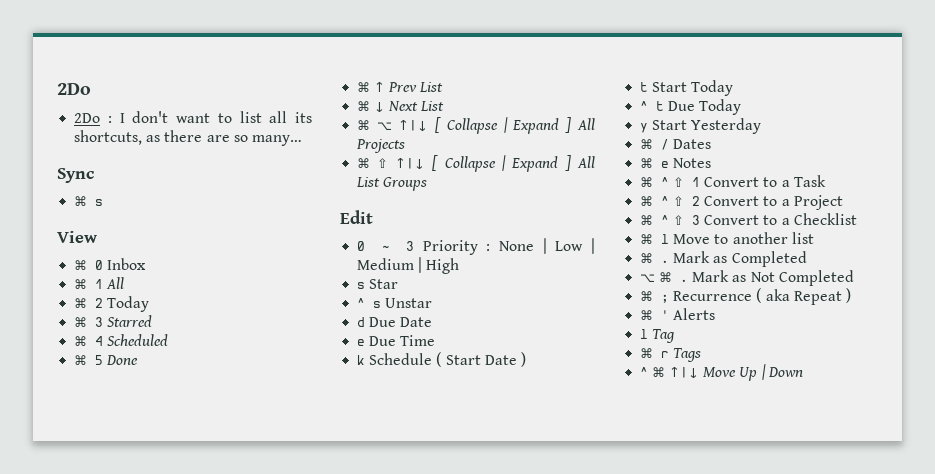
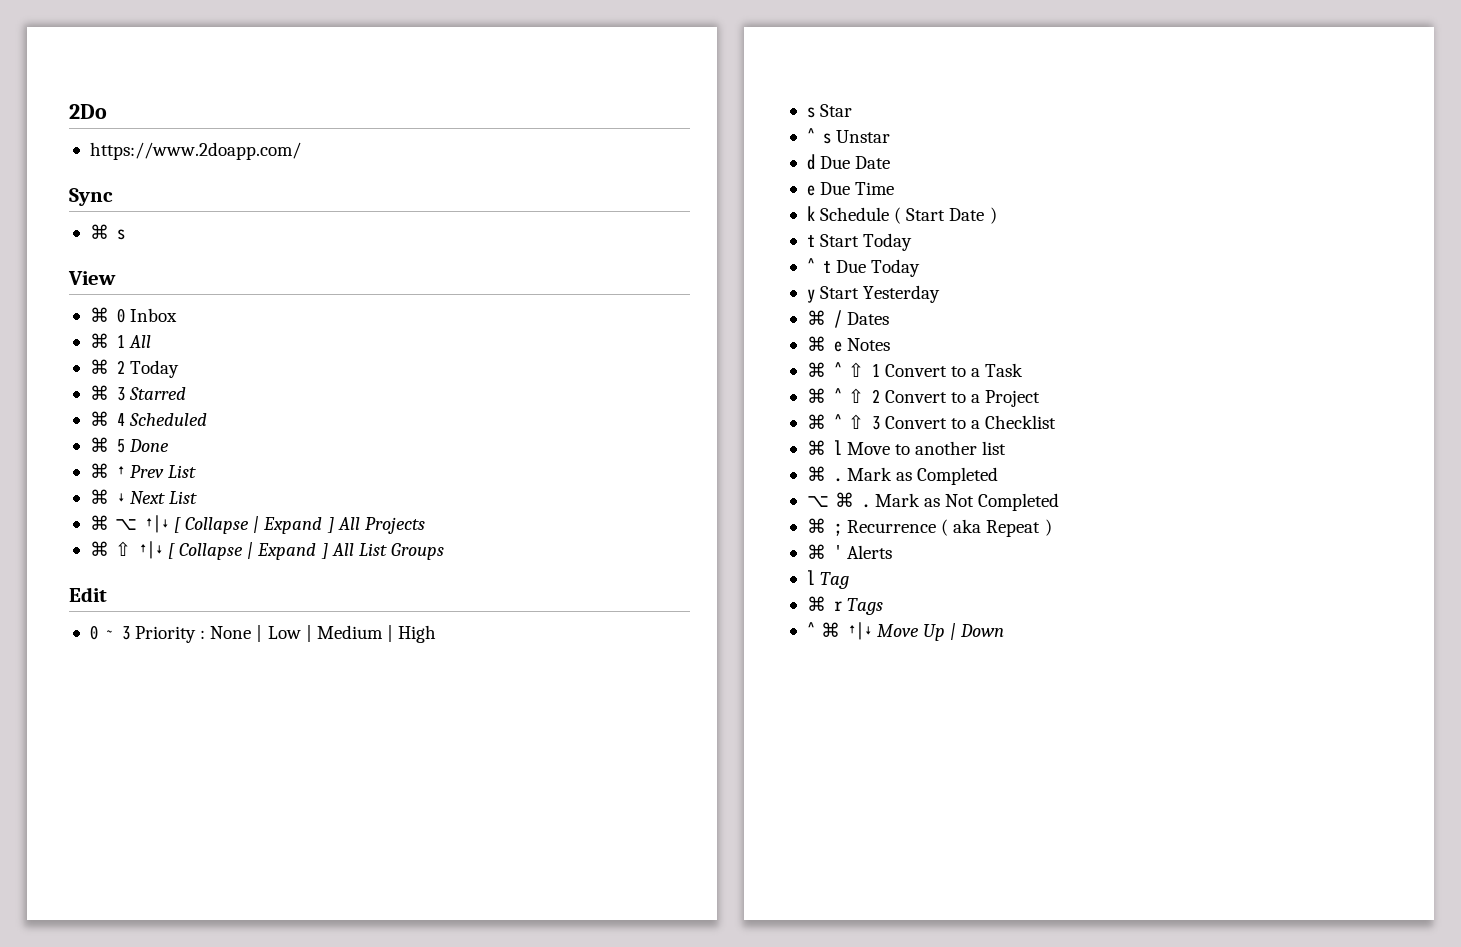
- 2Do : I don't want to list all its shortcuts, as there are so many…
+ https://www.2doapp.com/

